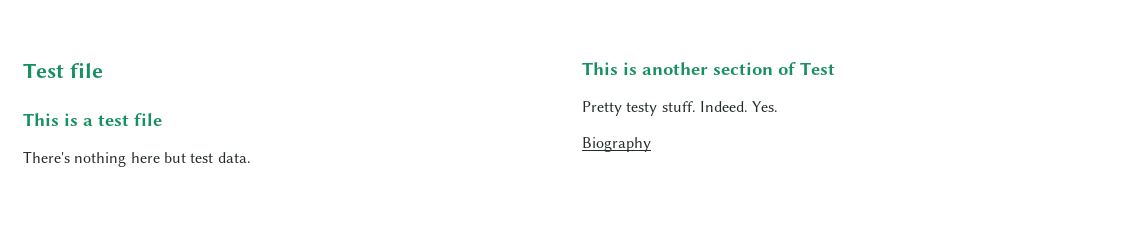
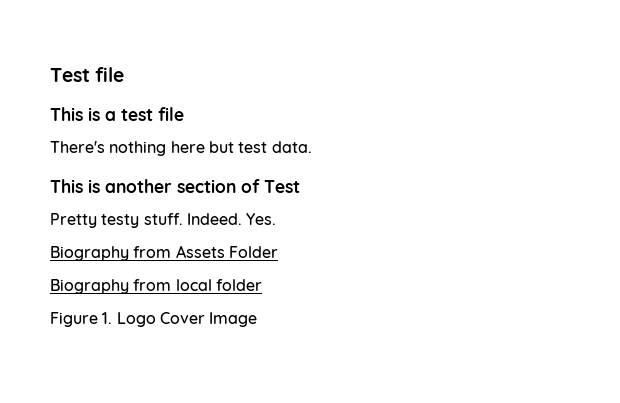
- Biography
+ Biography from Assets Folder
+ Biography from local folder
+ Figure 1. Logo Cover Image

